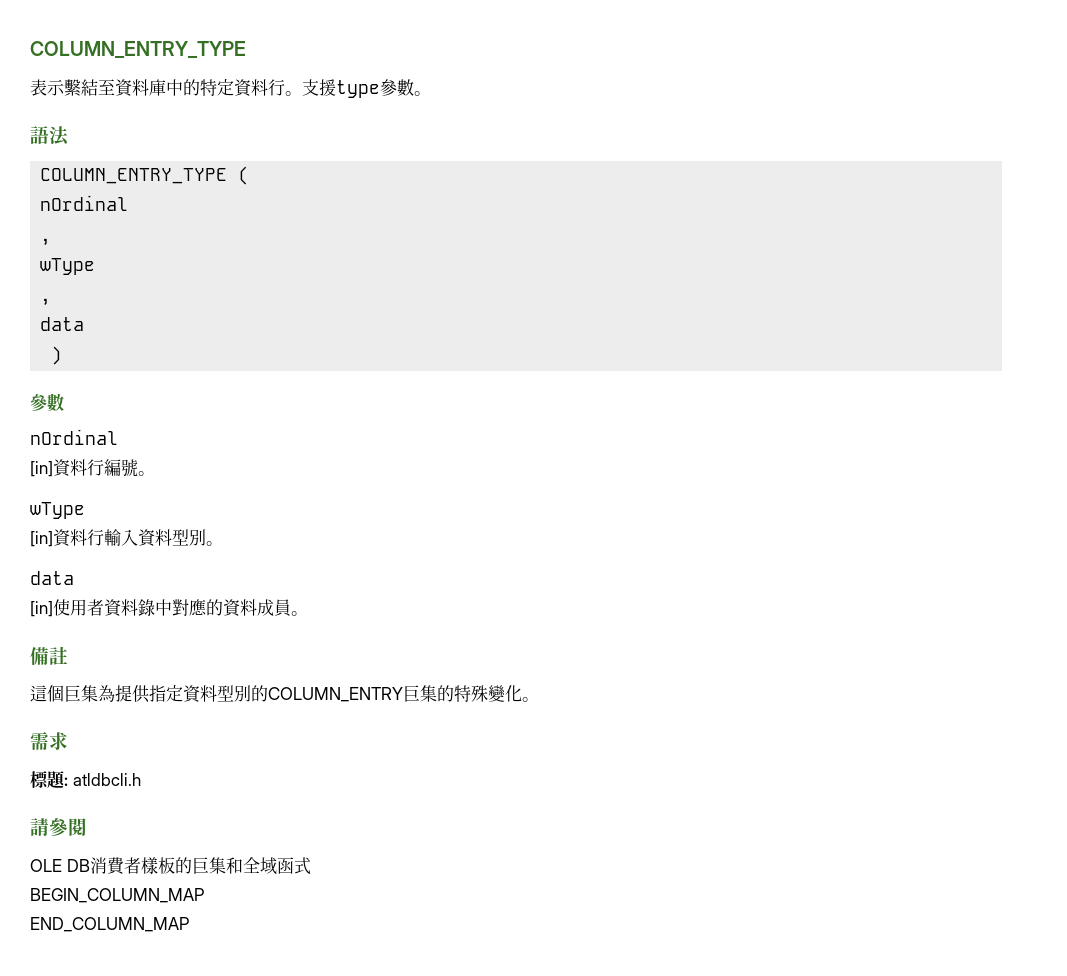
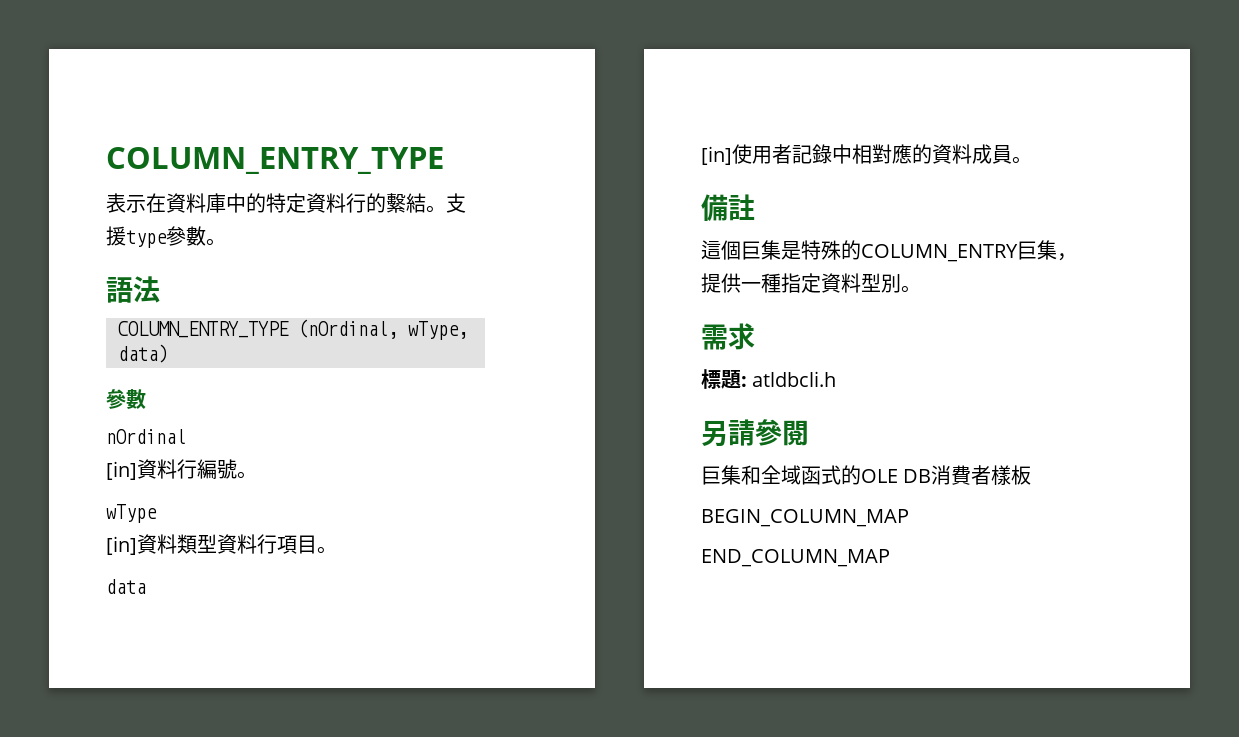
- 表示繫結至資料庫中的特定資料行。
+ 表示在資料庫中的特定資料行的繫結。
- COLUMN_ENTRY_TYPE (
- nOrdinal
- ,
- wType
- ,
- data
- )
+ COLUMN_ENTRY_TYPE (nOrdinal, wType, data)
- [in]資料行輸入資料型別。
+ [in]資料類型資料行項目。
- [in]使用者資料錄中對應的資料成員。
+ [in]使用者記錄中相對應的資料成員。
- 這個巨集為提供指定資料型別的COLUMN_ENTRY巨集的特殊變化。
+ 這個巨集是特殊的COLUMN_ENTRY巨集，提供一種指定資料型別。
- 請參閱
+ 另請參閱
- OLE DB消費者樣板的巨集和全域函式
+ 巨集和全域函式的OLE DB消費者樣板

